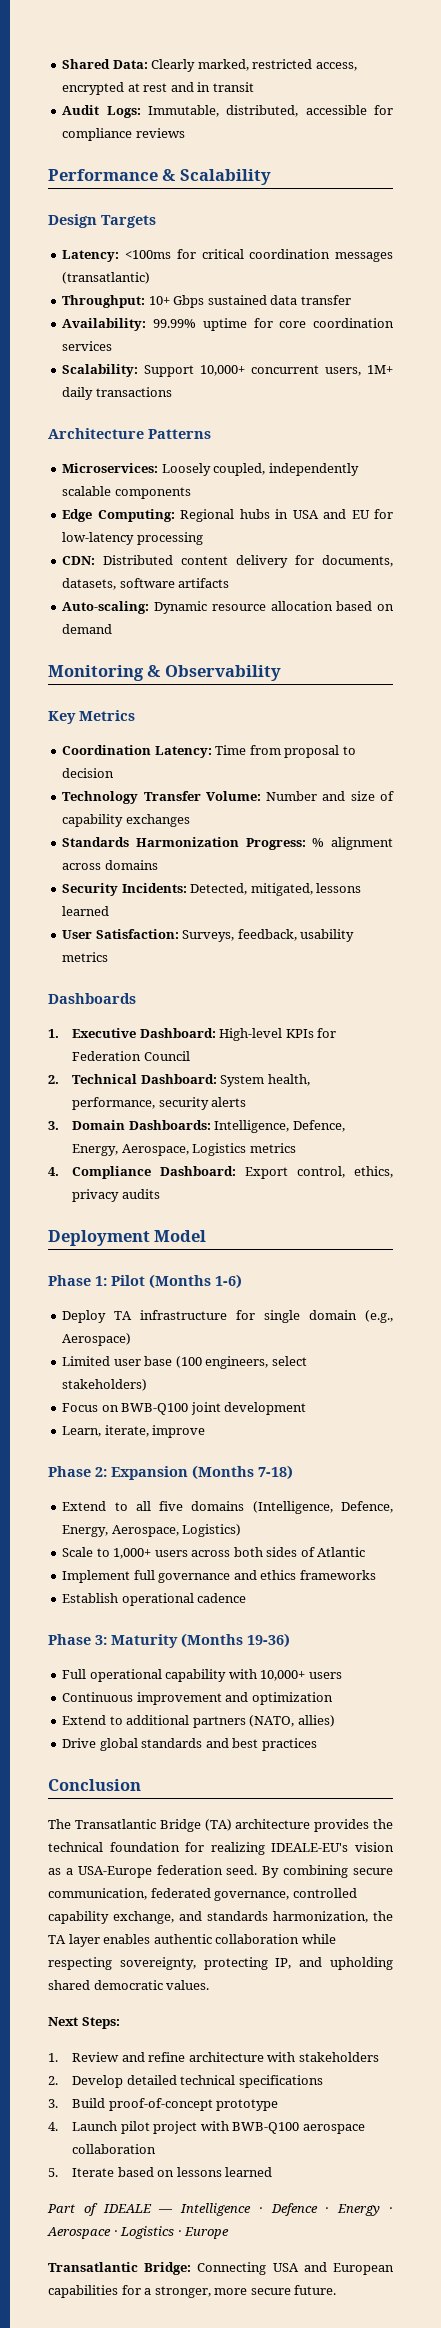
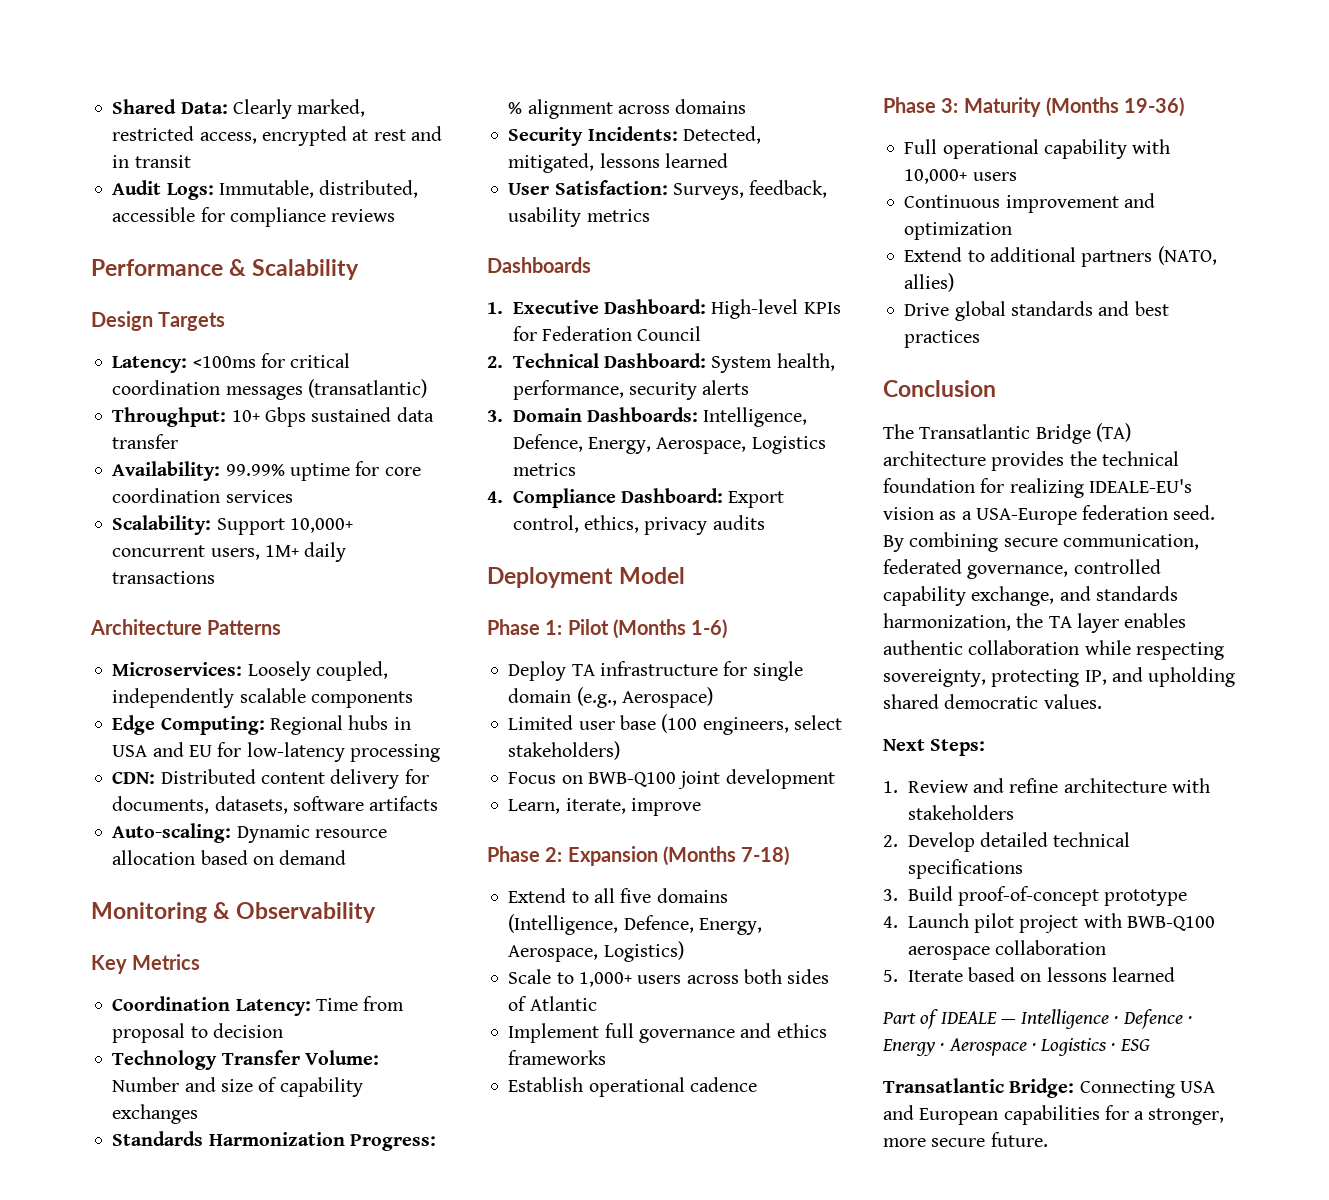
- Part of IDEALE — Intelligence · Defence · Energy · Aerospace · Logistics · Europe
+ Part of IDEALE — Intelligence · Defence · Energy · Aerospace · Logistics · ESG

